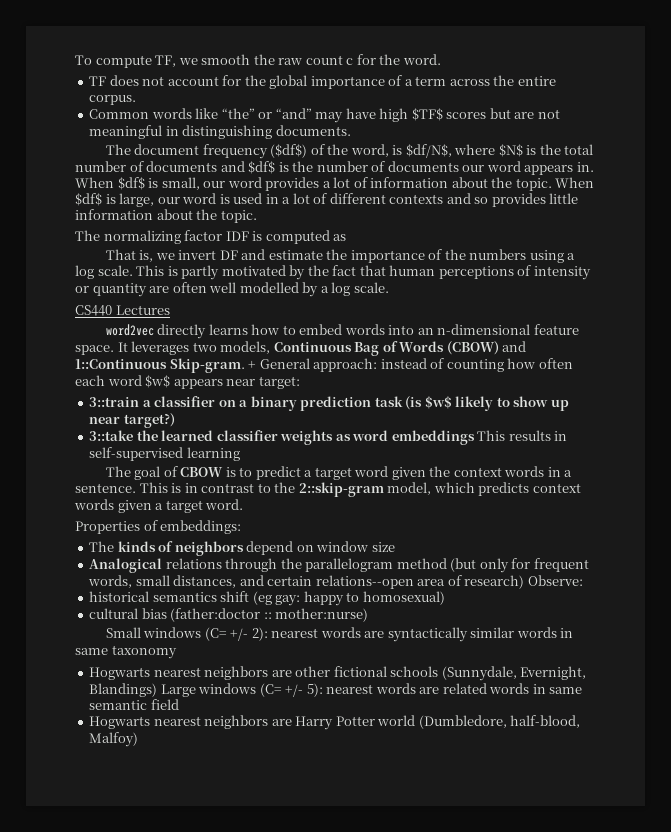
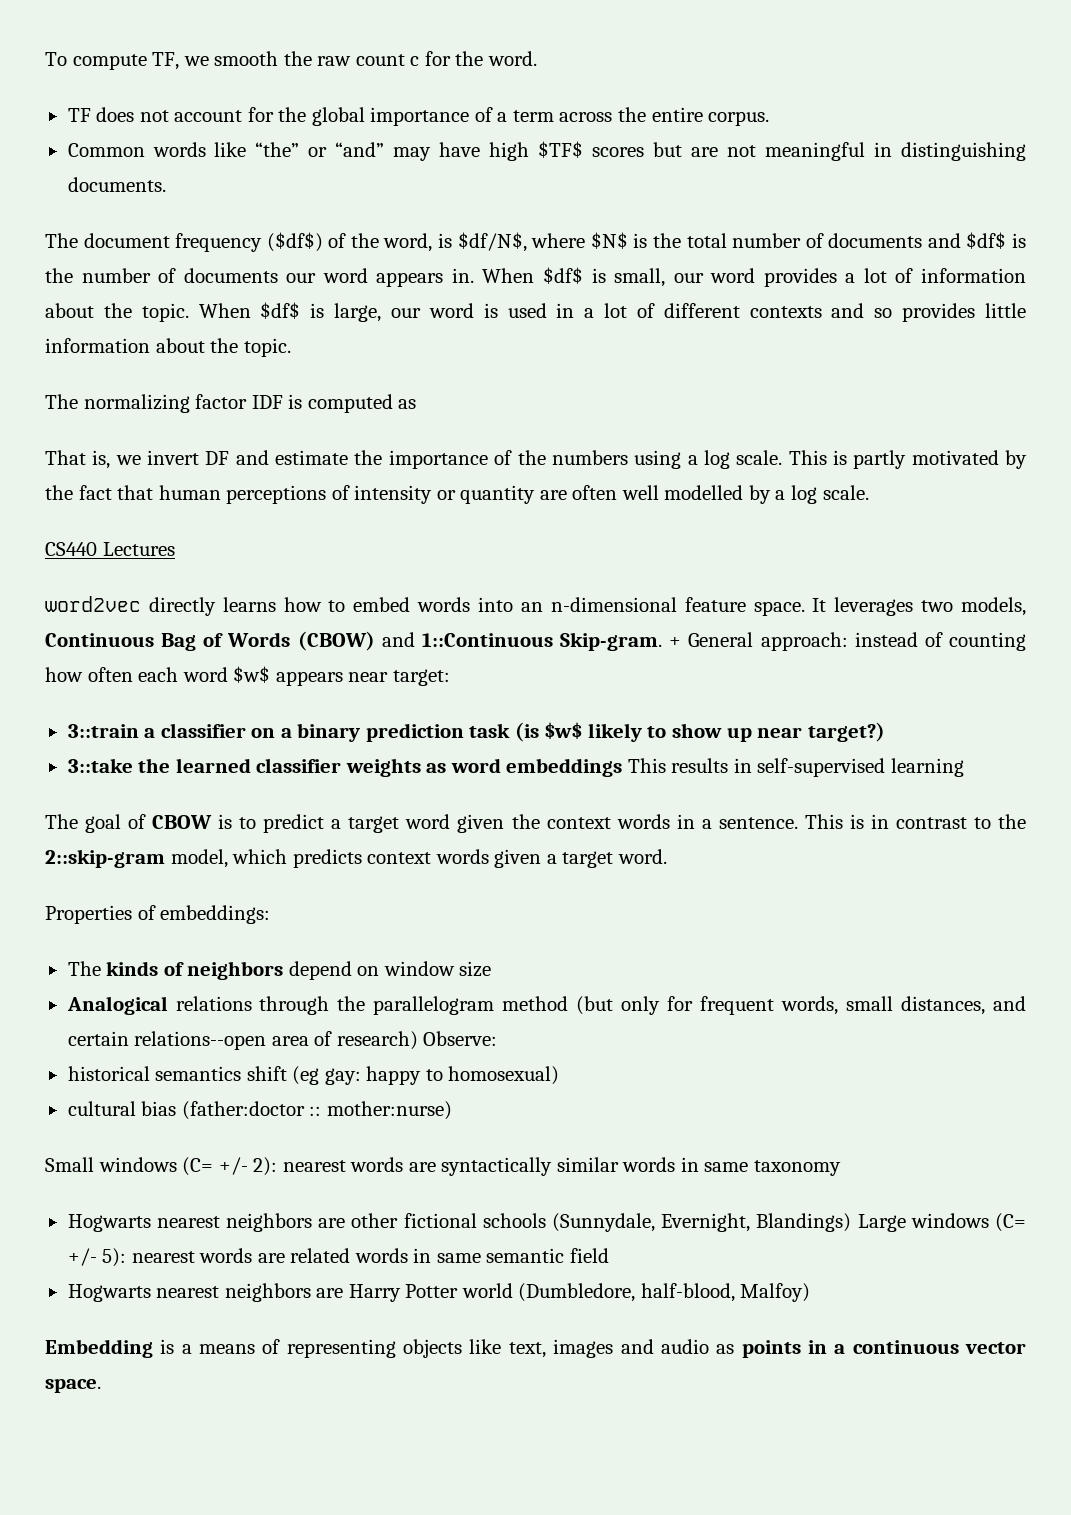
+ Embedding is a means of representing objects like text, images and audio as points in a continuous vector space.

